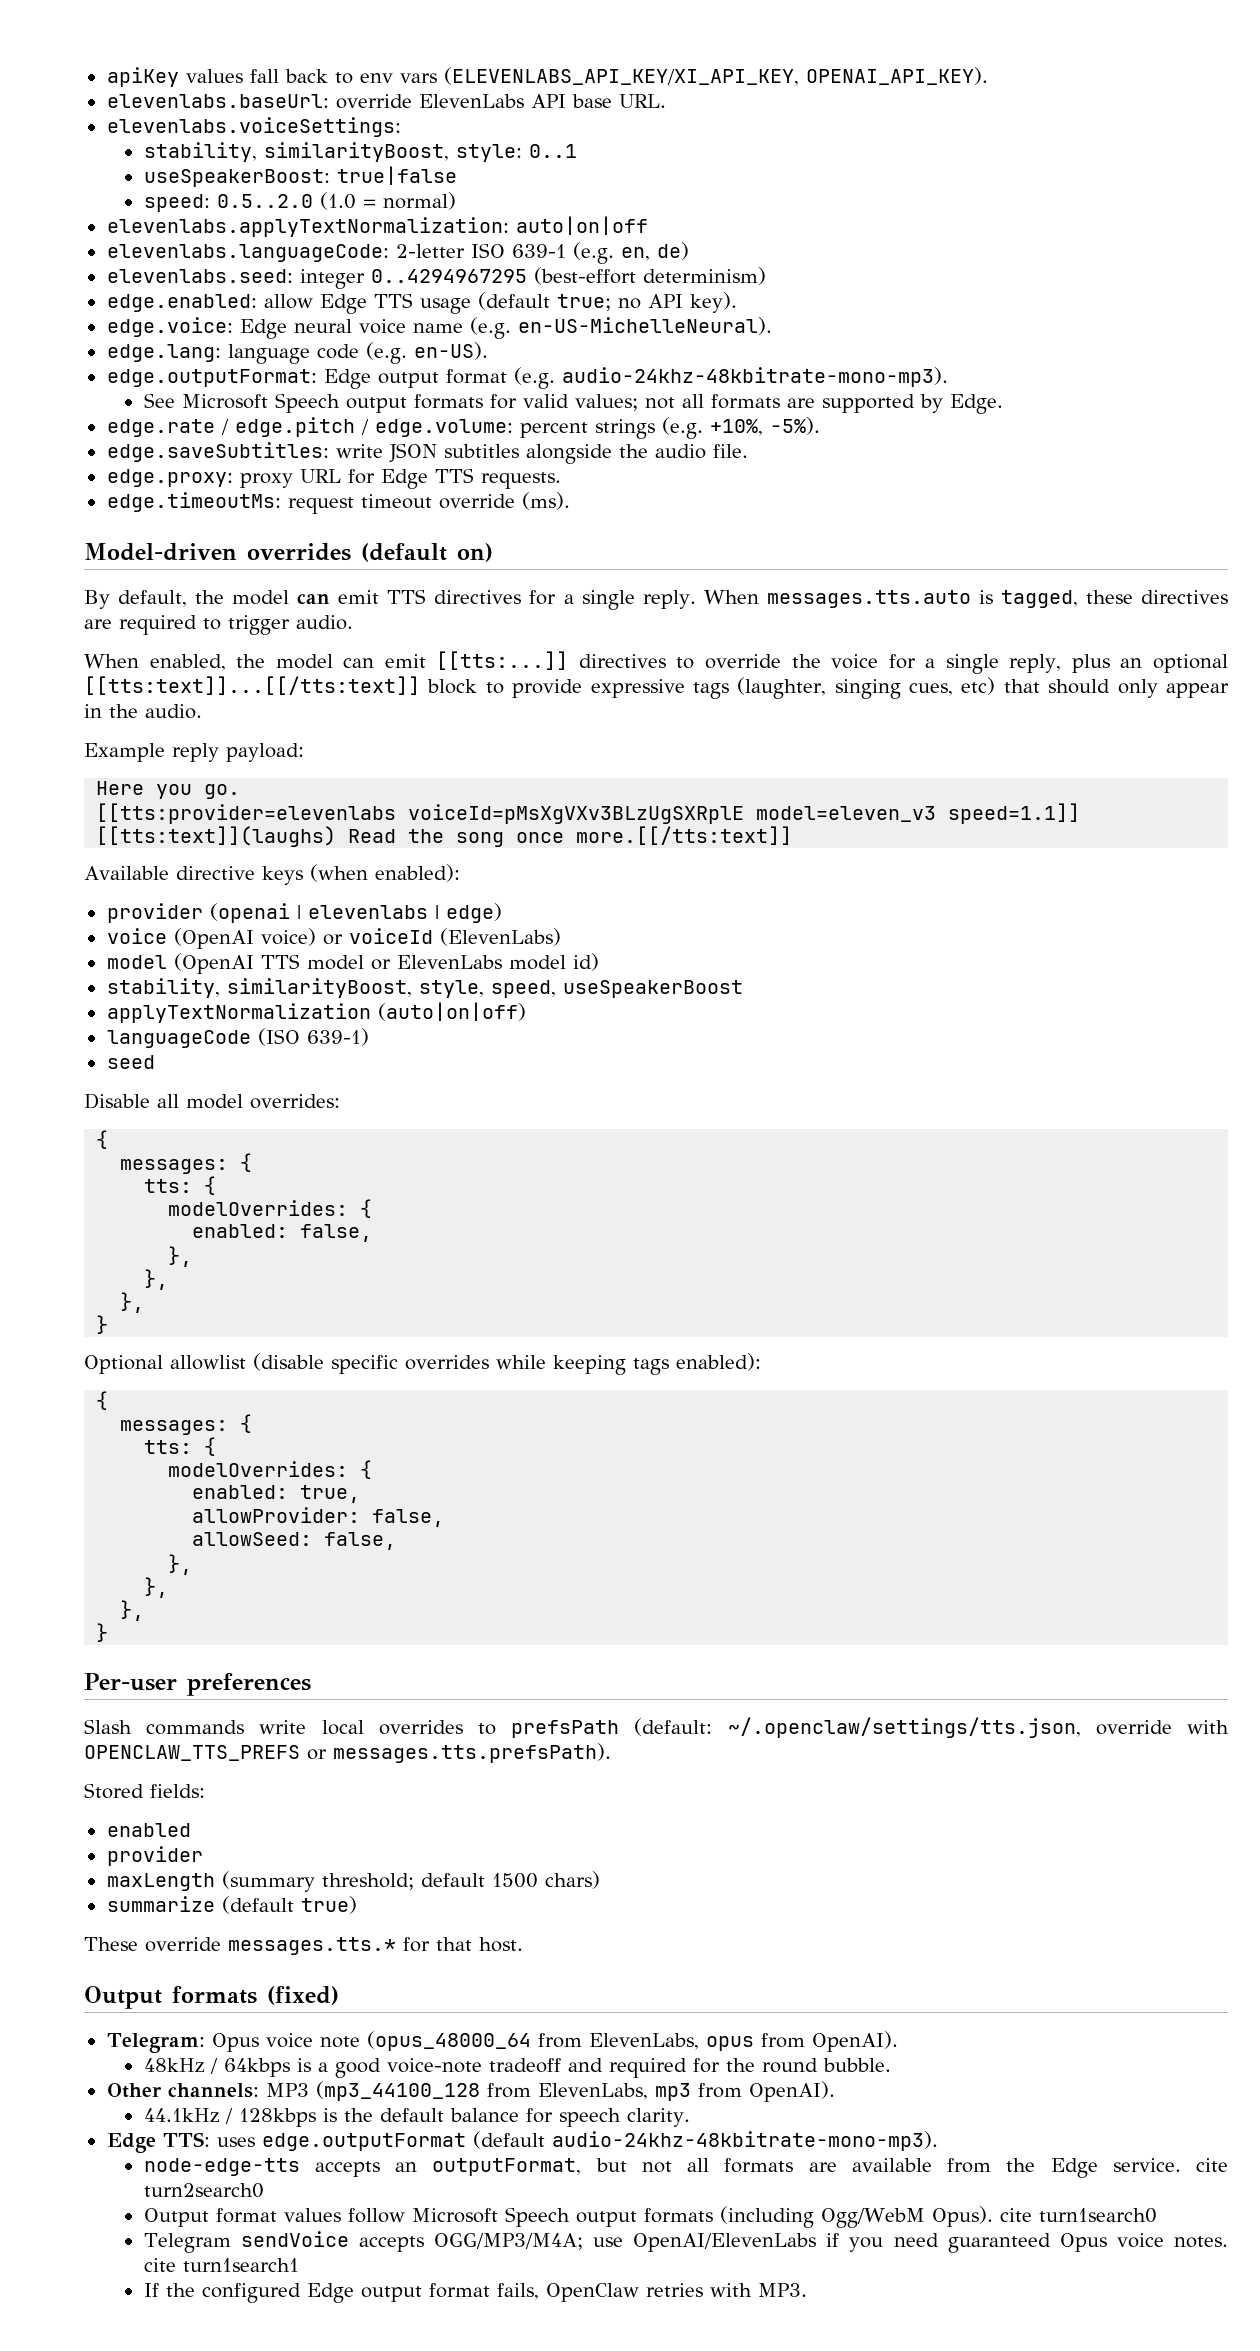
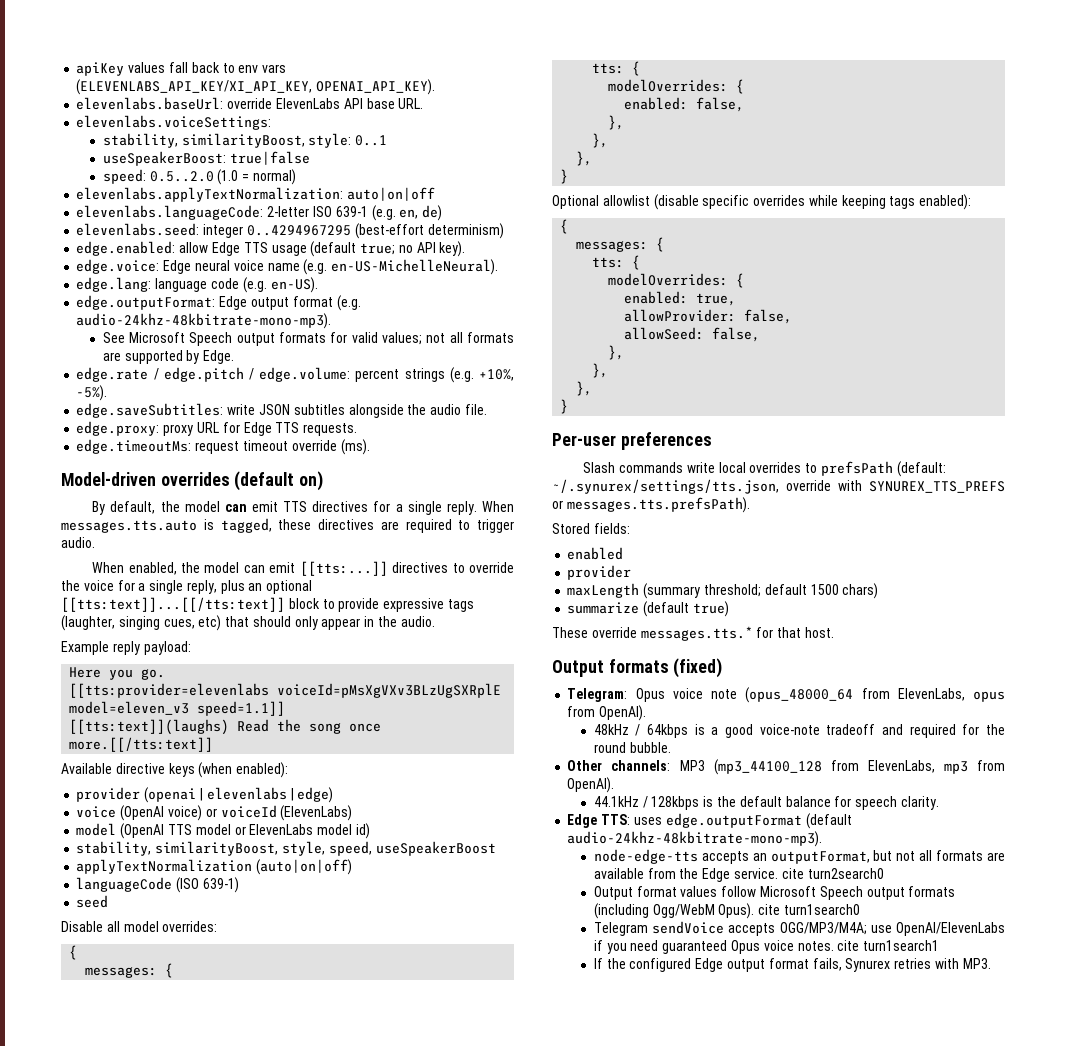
- Slash commands write local overrides to prefsPath (default: ~/.openclaw/settings/tts.json, override with OPENCLAW_TTS_PREFS or messages.tts.prefsPath).
+ Slash commands write local overrides to prefsPath (default: ~/.synurex/settings/tts.json, override with SYNUREX_TTS_PREFS or messages.tts.prefsPath).
- If the configured Edge output format fails, OpenClaw retries with MP3.
+ If the configured Edge output format fails, Synurex retries with MP3.

